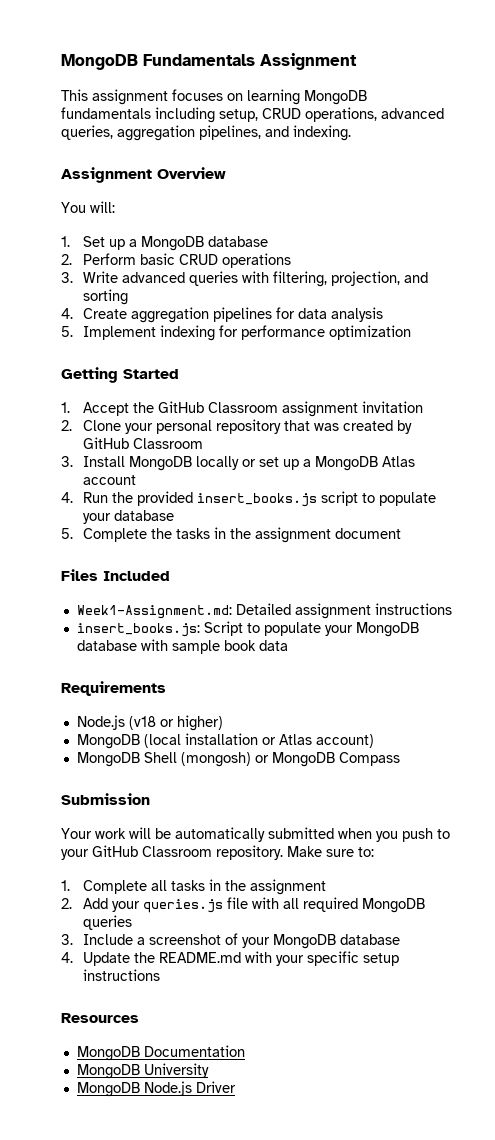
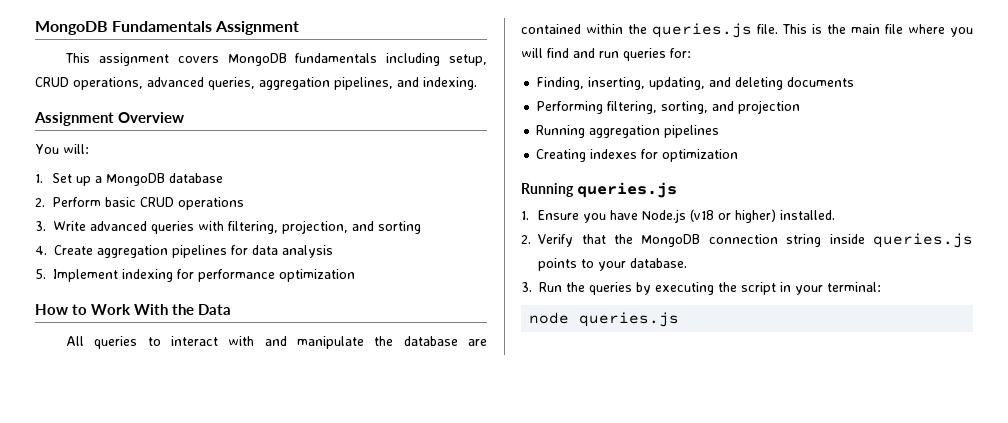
- This assignment focuses on learning MongoDB fundamentals including setup, CRUD operations, advanced queries, aggregation pipelines, and indexing.
+ This assignment covers MongoDB fundamentals including setup, CRUD operations, advanced queries, aggregation pipelines, and indexing.
- Getting Started
- 1. Accept the GitHub Classroom assignment invitation
- 2. Clone your personal repository that was created by GitHub Classroom
- 3. Install MongoDB locally or set up a MongoDB Atlas account
- 4. Run the provided insert_books.js script to populate your database
- 5. Complete the tasks in the assignment document
- Files Included
- Week1-Assignment.md: Detailed assignment instructions
- insert_books.js: Script to populate your MongoDB database with sample book data
- Requirements
- Node.js (v18 or higher)
- MongoDB (local installation or Atlas account)
- MongoDB Shell (mongosh) or MongoDB Compass
- Submission
- Your work will be automatically submitted when you push to your GitHub Classroom repository. Make sure to:
- 1. Complete all tasks in the assignment
- 2. Add your queries.js file with all required MongoDB queries
- 3. Include a screenshot of your MongoDB database
- 4. Update the README.md with your specific setup instructions
- Resources
- MongoDB Documentation
- MongoDB University
- MongoDB Node.js Driver
+ How to Work With the Data
+ All queries to interact with and manipulate the database are contained within the queries.js file. This is the main file where you will find and run queries for:
+ Finding, inserting, updating, and deleting documents
+ Performing filtering, sorting, and projection
+ Running aggregation pipelines
+ Creating indexes for optimization
+ Running queries.js
+ 1. Ensure you have Node.js (v18 or higher) installed.
+ 2. Verify that the MongoDB connection string inside queries.js points to your database.
+ 3. Run the queries by executing the script in your terminal:
+ node queries.js

